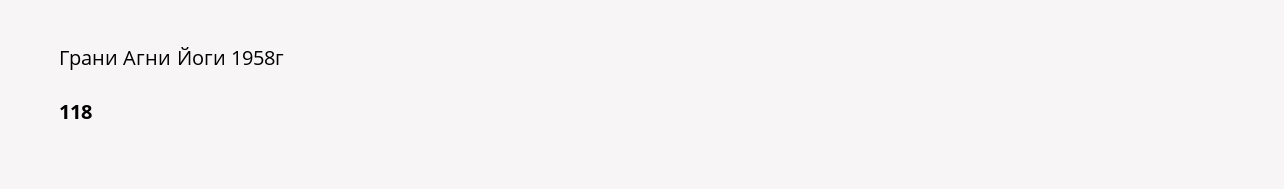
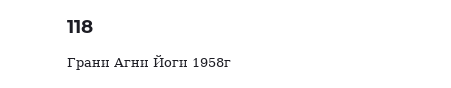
+ 118
- 118

